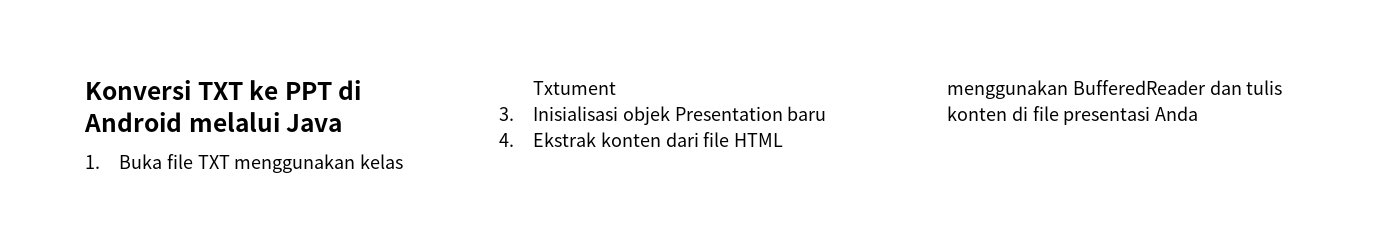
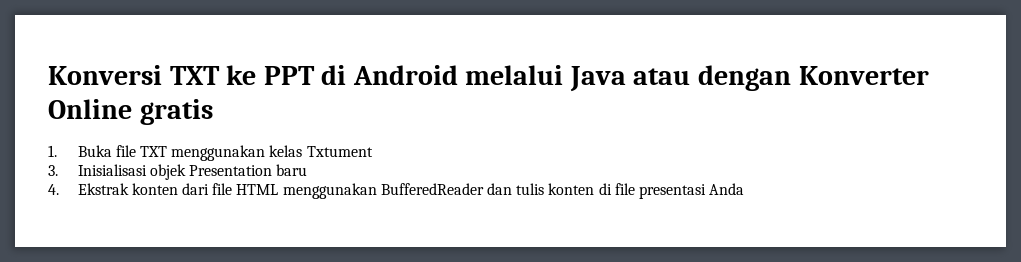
- Konversi TXT ke PPT di Android melalui Java
+ Konversi TXT ke PPT di Android melalui Java atau dengan Konverter Online gratis

